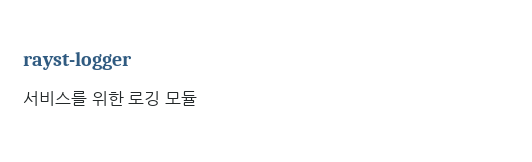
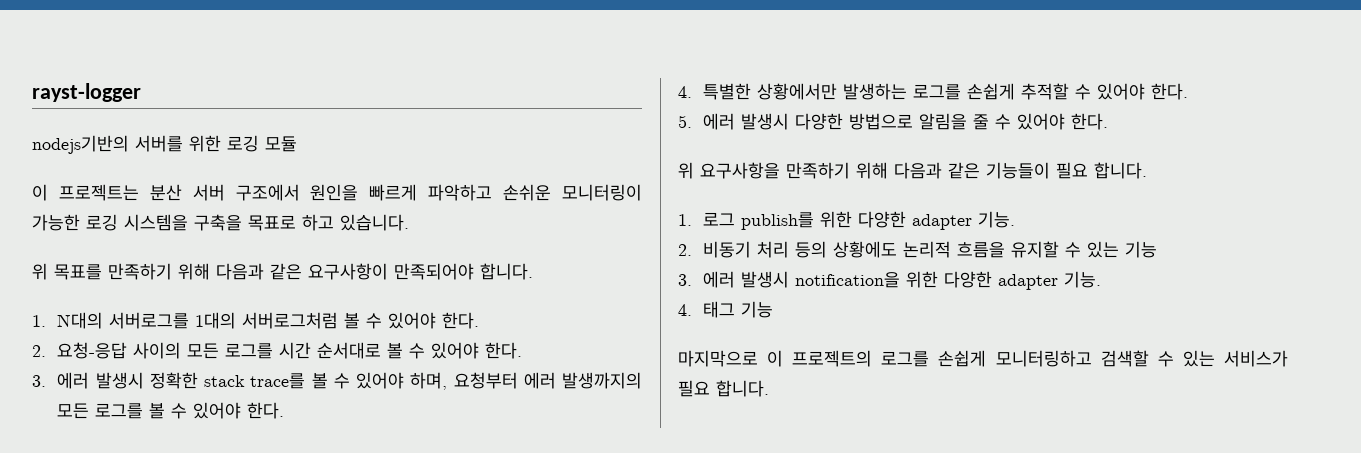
- 서비스를 위한 로깅 모듈
+ nodejs기반의 서버를 위한 로깅 모듈
+ 이 프로젝트는 분산 서버 구조에서 원인을 빠르게 파악하고 손쉬운 모니터링이 가능한 로깅 시스템을 구축을 목표로 하고 있습니다.
+ 위 목표를 만족하기 위해 다음과 같은 요구사항이 만족되어야 합니다.
+ 1. N대의 서버로그를 1대의 서버로그처럼 볼 수 있어야 한다.
+ 2. 요청-응답 사이의 모든 로그를 시간 순서대로 볼 수 있어야 한다.
+ 3. 에러 발생시 정확한 stack trace를 볼 수 있어야 하며, 요청부터 에러 발생까지의 모든 로그를 볼 수 있어야 한다.
+ 4. 특별한 상황에서만 발생하는 로그를 손쉽게 추적할 수 있어야 한다.
+ 5. 에러 발생시 다양한 방법으로 알림을 줄 수 있어야 한다.
+ 위 요구사항을 만족하기 위해 다음과 같은 기능들이 필요 합니다.
+ 1. 로그 publish를 위한 다양한 adapter 기능.
+ 2. 비동기 처리 등의 상황에도 논리적 흐름을 유지할 수 있는 기능
+ 3. 에러 발생시 notification을 위한 다양한 adapter 기능.
+ 4. 태그 기능
+ 마지막으로 이 프로젝트의 로그를 손쉽게 모니터링하고 검색할 수 있는 서비스가 필요 합니다.

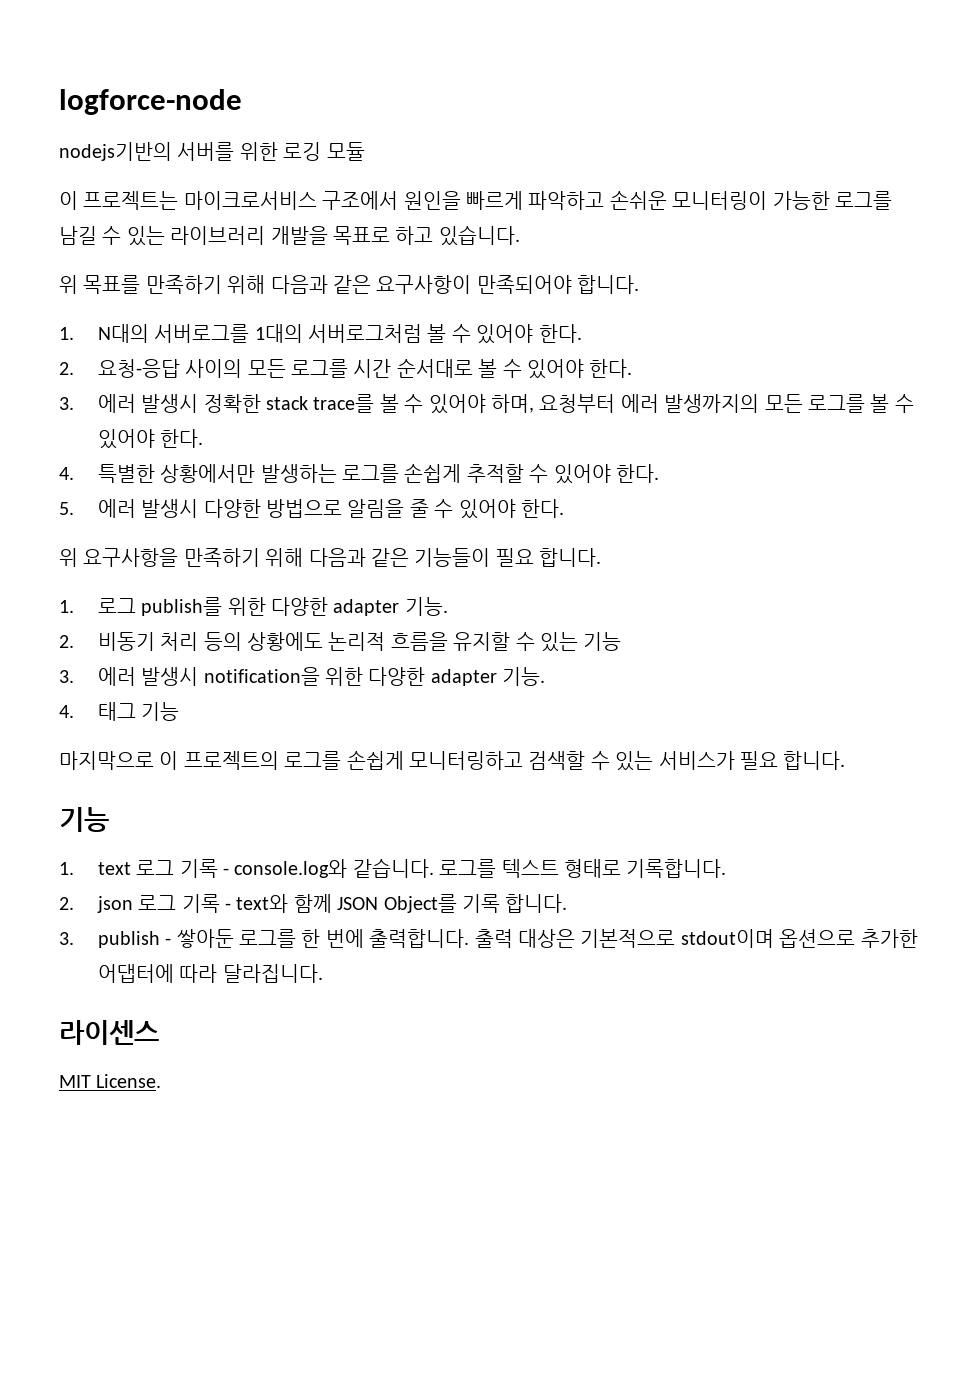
- rayst-logger
+ logforce-node
- 이 프로젝트는 분산 서버 구조에서 원인을 빠르게 파악하고 손쉬운 모니터링이 가능한 로깅 시스템을 구축을 목표로 하고 있습니다.
+ 이 프로젝트는 마이크로서비스 구조에서 원인을 빠르게 파악하고 손쉬운 모니터링이 가능한 로그를 남길 수 있는 라이브러리 개발을 목표로 하고 있습니다.
  마지막으로 이 프로젝트의 로그를 손쉽게 모니터링하고 검색할 수 있는 서비스가 필요 합니다.
+ 기능
+ 1. text 로그 기록 - console.log와 같습니다. 로그를 텍스트 형태로 기록합니다.
+ 2. json 로그 기록 - text와 함께 JSON Object를 기록 합니다.
+ 3. publish - 쌓아둔 로그를 한 번에 출력합니다. 출력 대상은 기본적으로 stdout이며 옵션으로 추가한 어댑터에 따라 달라집니다.
+ 라이센스
+ MIT License.

